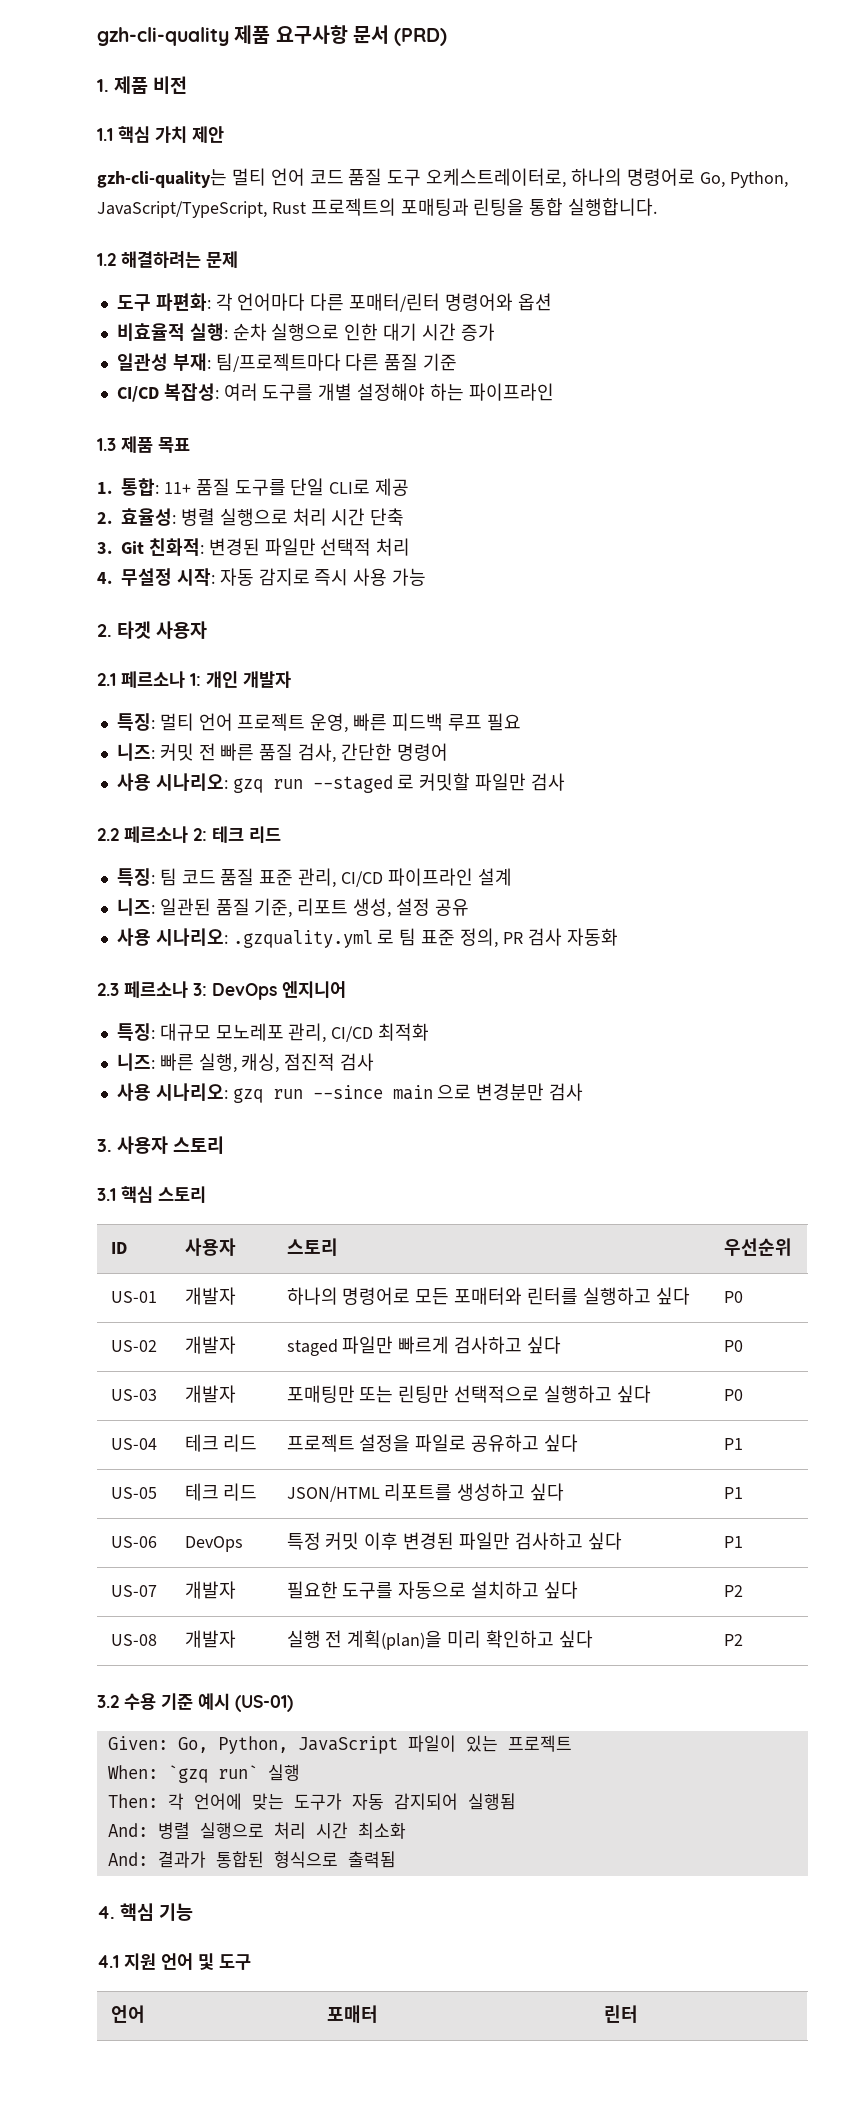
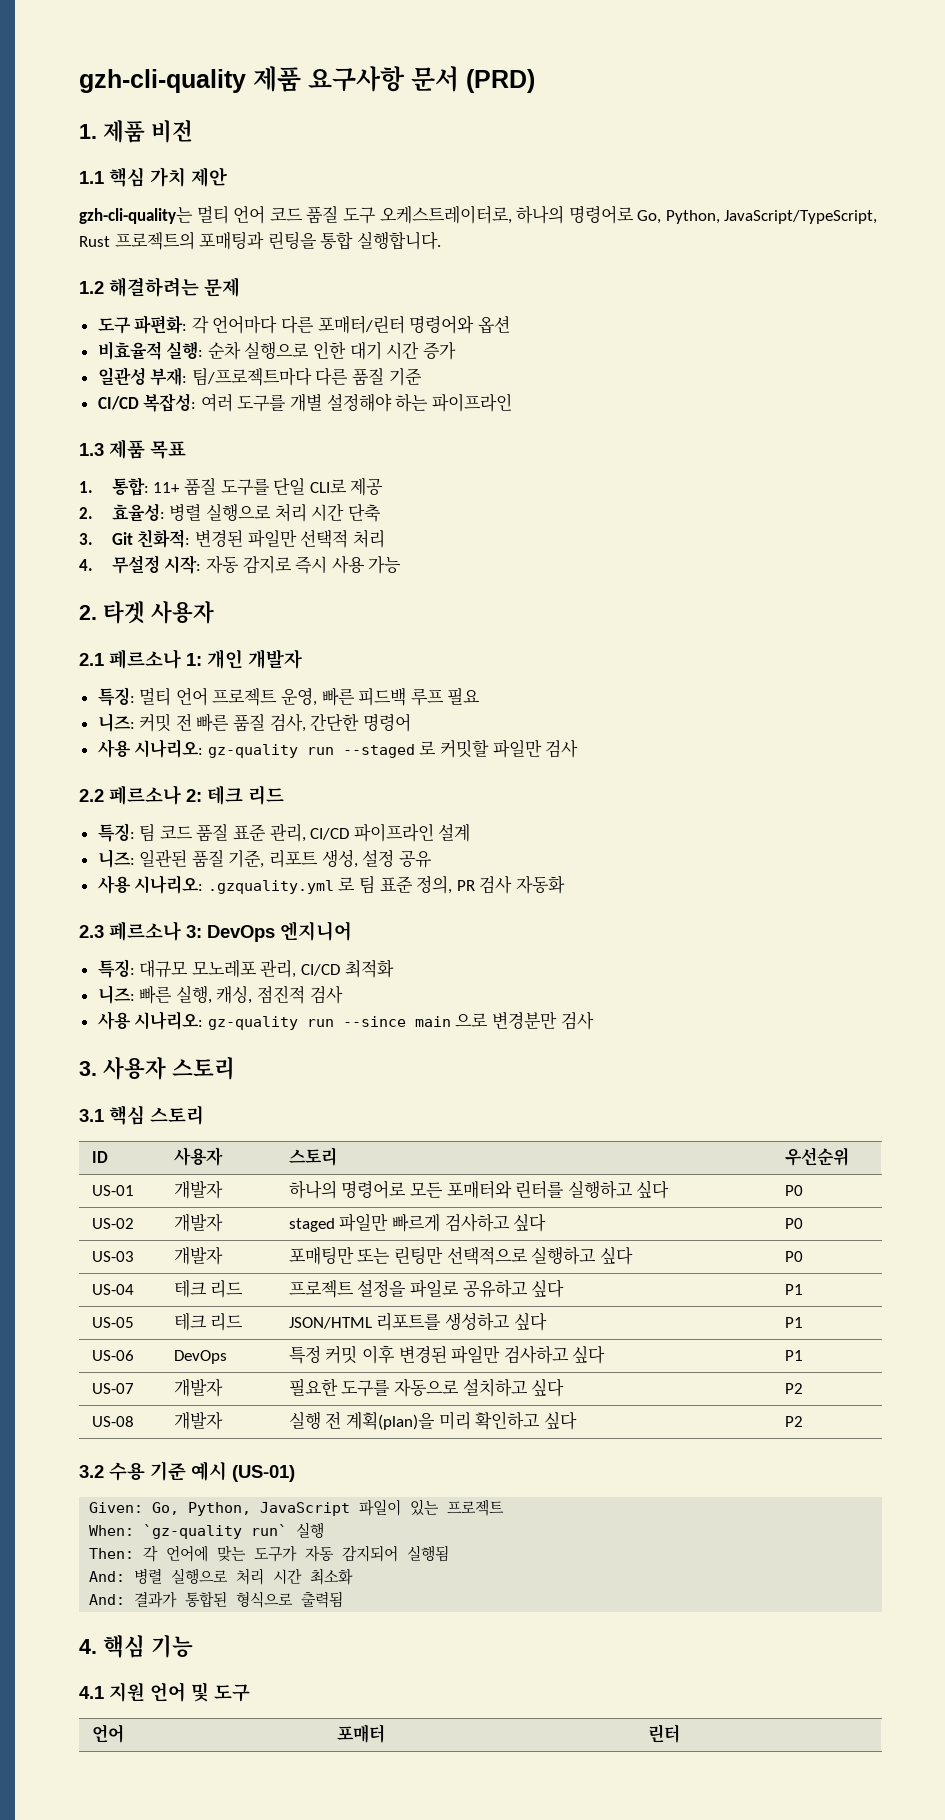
- 사용 시나리오: gzq run --staged 로 커밋할 파일만 검사
+ 사용 시나리오: gz-quality run --staged 로 커밋할 파일만 검사
- 사용 시나리오: gzq run --since main 으로 변경분만 검사
+ 사용 시나리오: gz-quality run --since main 으로 변경분만 검사
- When: `gzq run` 실행
+ When: `gz-quality run` 실행

